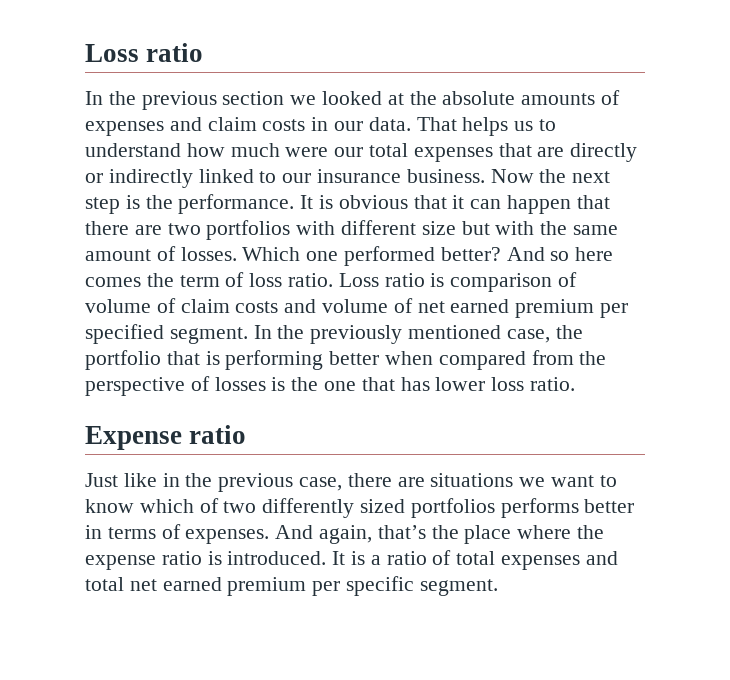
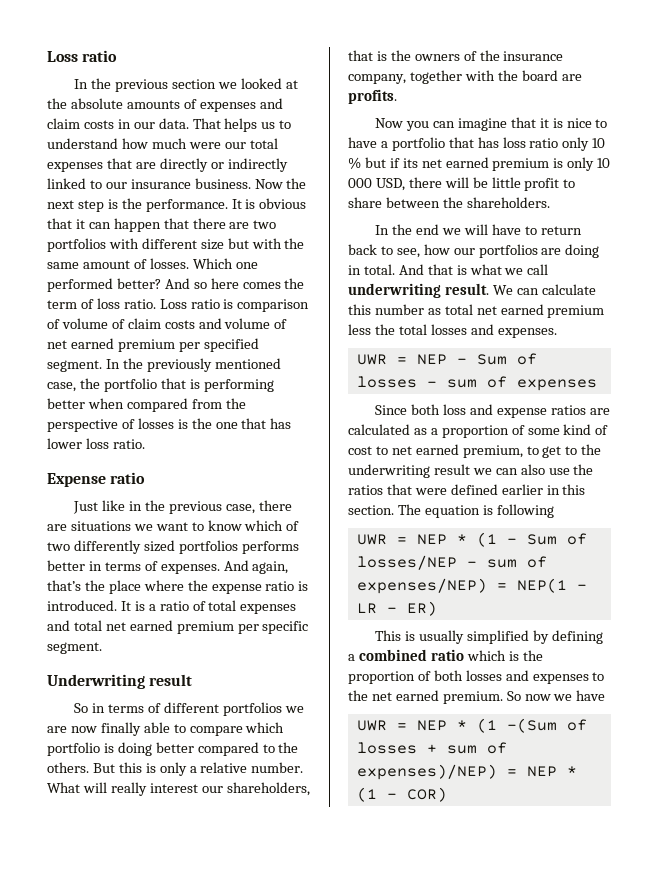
+ Underwriting result
+ So in terms of different portfolios we are now finally able to compare which portfolio is doing better compared to the others. But this is only a relative number. What will really interest our shareholders, that is the owners of the insurance company, together with the board are profits.
+ Now you can imagine that it is nice to have a portfolio that has loss ratio only 10 % but if its net earned premium is only 10 000 USD, there will be little profit to share between the shareholders.
+ In the end we will have to return back to see, how our portfolios are doing in total. And that is what we call underwriting result. We can calculate this number as total net earned premium less the total losses and expenses.
+ UWR = NEP – Sum of losses – sum of expenses
+ Since both loss and expense ratios are calculated as a proportion of some kind of cost to net earned premium, to get to the underwriting result we can also use the ratios that were defined earlier in this section. The equation is following
+ UWR = NEP * (1 – Sum of losses/NEP – sum of expenses/NEP) = NEP(1 – LR – ER)
+ This is usually simplified by defining a combined ratio which is the proportion of both losses and expenses to the net earned premium. So now we have
+ UWR = NEP * (1 –(Sum of losses + sum of expenses)/NEP) = NEP * (1 – COR)

